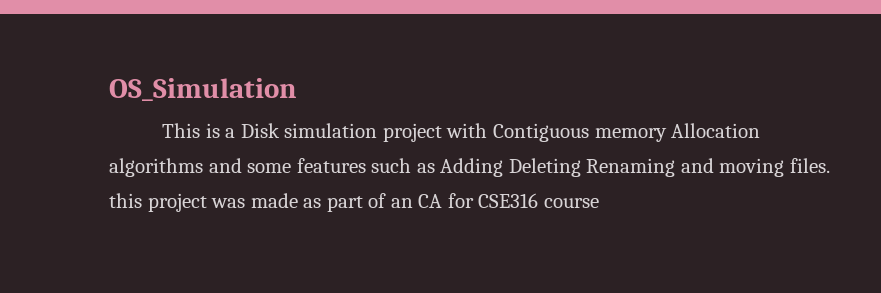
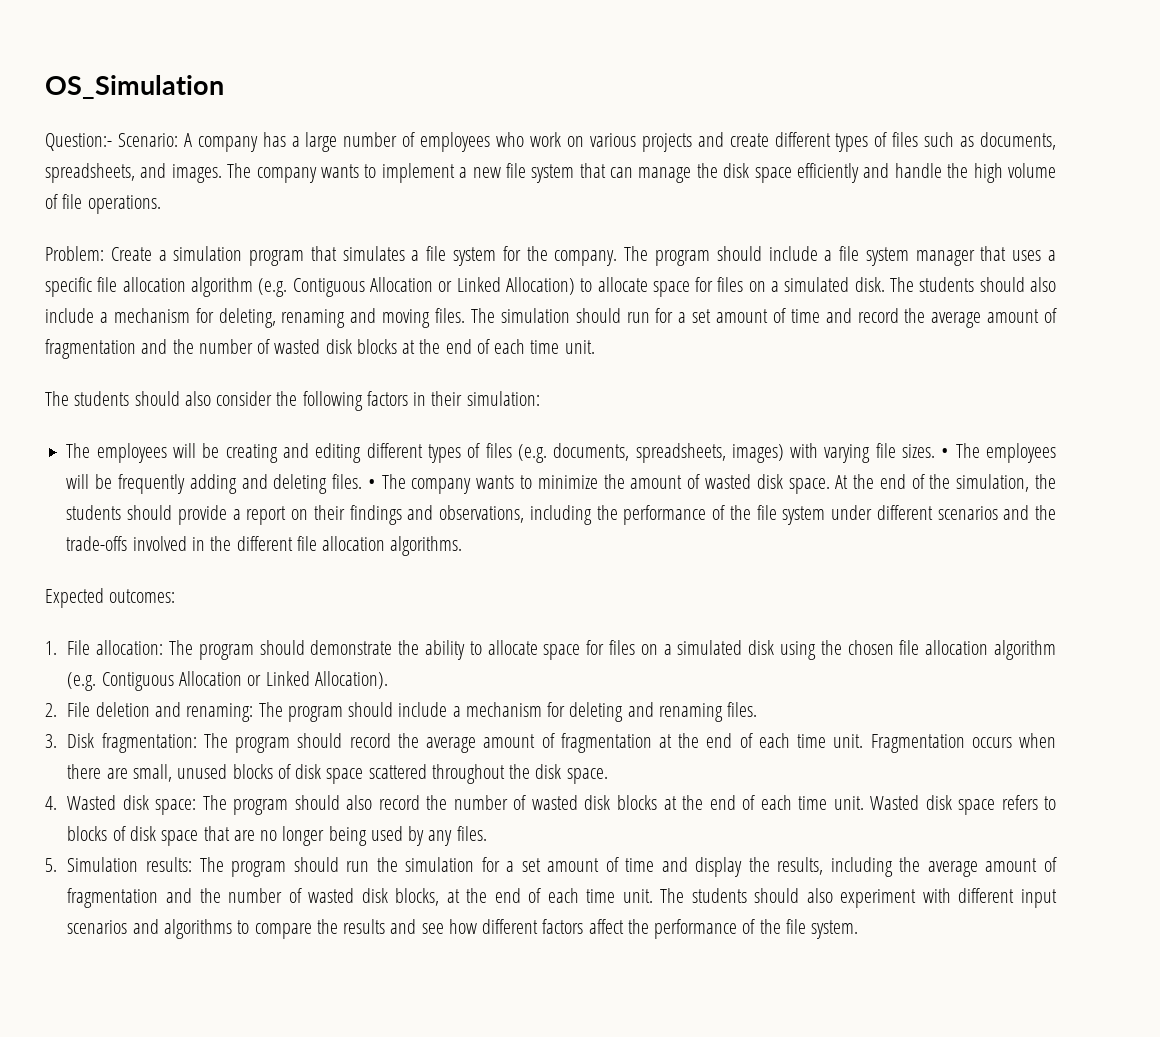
- This is a Disk simulation project with Contiguous memory Allocation algorithms and some features such as Adding Deleting Renaming and moving files. this project was made as part of an CA for CSE316 course
+ Question:- Scenario: A company has a large number of employees who work on various projects and create different types of files such as documents, spreadsheets, and images. The company wants to implement a new file system that can manage the disk space efficiently and handle the high volume of file operations.
+ Problem: Create a simulation program that simulates a file system for the company. The program should include a file system manager that uses a specific file allocation algorithm (e.g. Contiguous Allocation or Linked Allocation) to allocate space for files on a simulated disk. The students should also include a mechanism for deleting, renaming and moving files. The simulation should run for a set amount of time and record the average amount of fragmentation and the number of wasted disk blocks at the end of each time unit.
+ The students should also consider the following factors in their simulation:
+ The employees will be creating and editing different types of files (e.g. documents, spreadsheets, images) with varying file sizes. • The employees will be frequently adding and deleting files. • The company wants to minimize the amount of wasted disk space. At the end of the simulation, the students should provide a report on their findings and observations, including the performance of the file system under different scenarios and the trade-offs involved in the different file allocation algorithms.
+ Expected outcomes:
+ 1. File allocation: The program should demonstrate the ability to allocate space for files on a simulated disk using the chosen file allocation algorithm (e.g. Contiguous Allocation or Linked Allocation).
+ 2. File deletion and renaming: The program should include a mechanism for deleting and renaming files.
+ 3. Disk fragmentation: The program should record the average amount of fragmentation at the end of each time unit. Fragmentation occurs when there are small, unused blocks of disk space scattered throughout the disk space.
+ 4. Wasted disk space: The program should also record the number of wasted disk blocks at the end of each time unit. Wasted disk space refers to blocks of disk space that are no longer being used by any files.
+ 5. Simulation results: The program should run the simulation for a set amount of time and display the results, including the average amount of fragmentation and the number of wasted disk blocks, at the end of each time unit. The students should also experiment with different input scenarios and algorithms to compare the results and see how different factors affect the performance of the file system.

